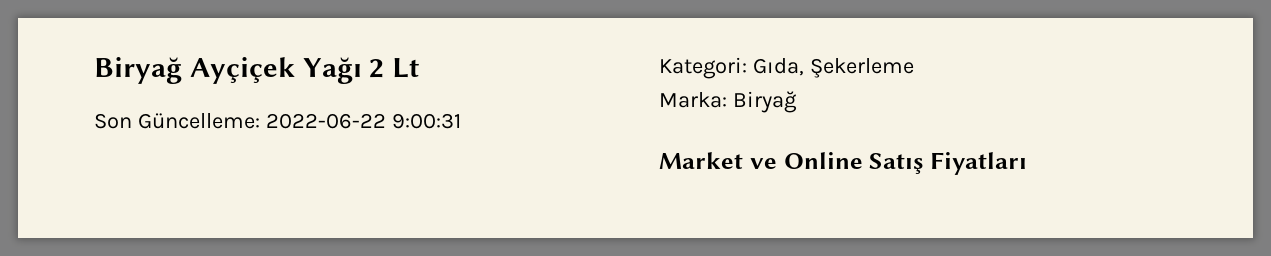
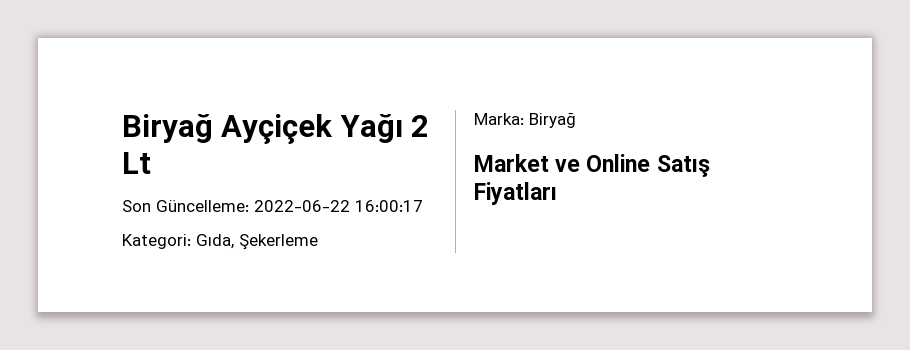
- Son Güncelleme: 2022-06-22 9:00:31
+ Son Güncelleme: 2022-06-22 16:00:17

